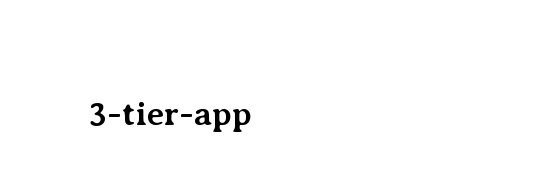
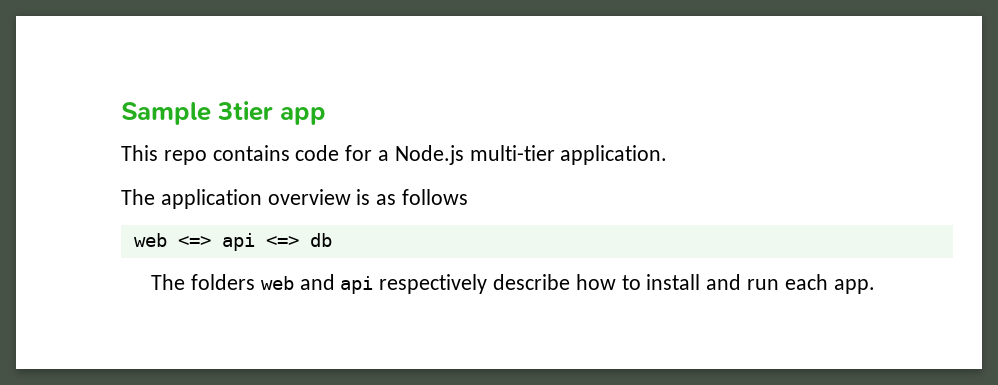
- 3-tier-app
+ Sample 3tier app
+ This repo contains code for a Node.js multi-tier application.
+ The application overview is as follows
+ web <=> api <=> db
+ The folders web and api respectively describe how to install and run each app.

